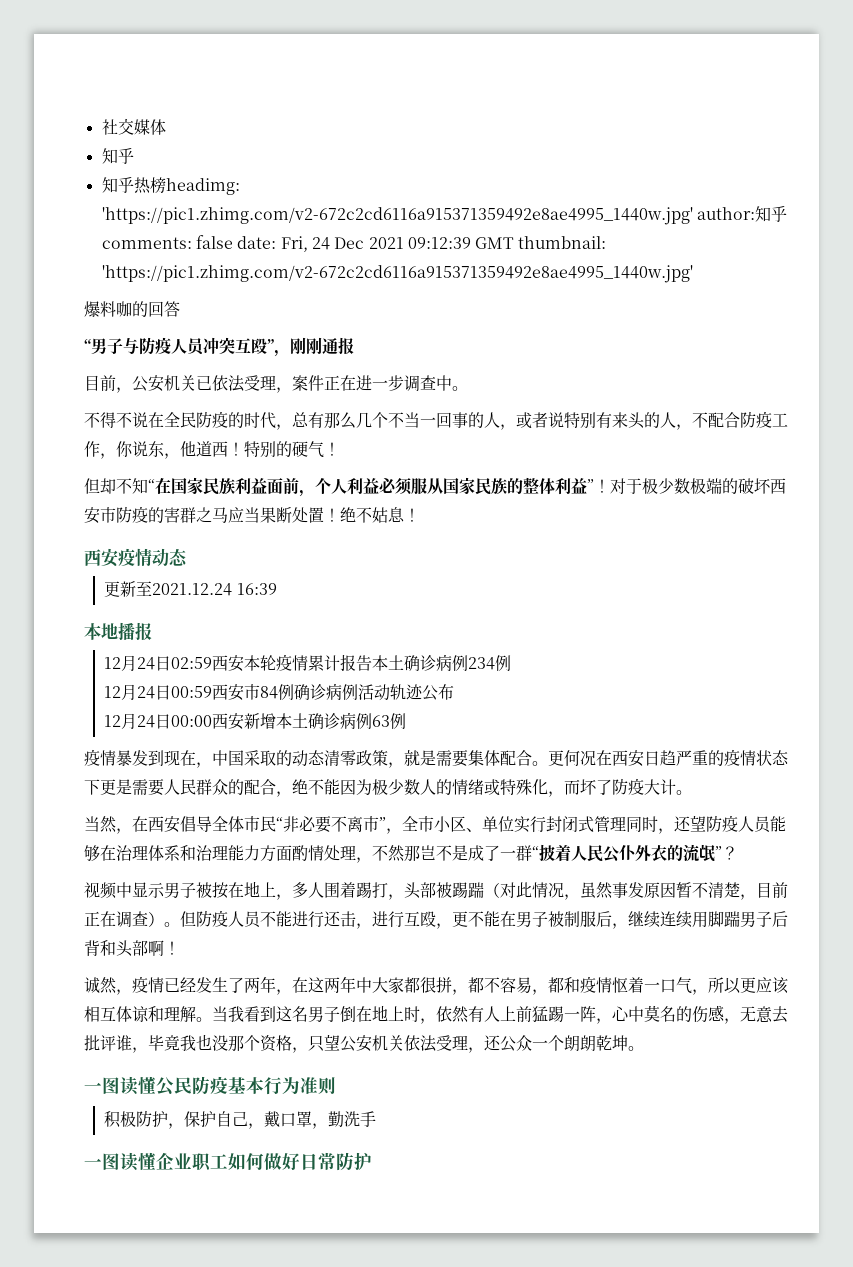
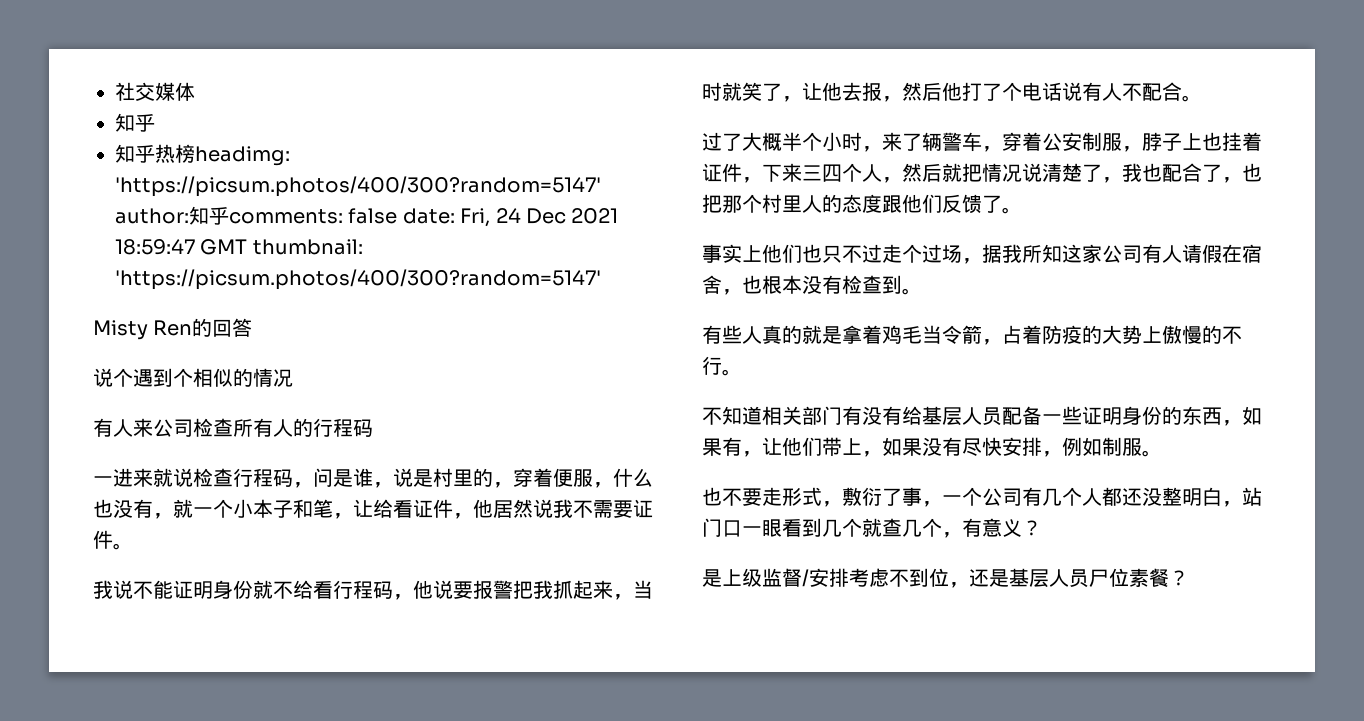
- 知乎热榜headimg: 'https://pic1.zhimg.com/v2-672c2cd6116a915371359492e8ae4995_1440w.jpg' author:知乎comments: false date: Fri, 24 Dec 2021 09:12:39 GMT thumbnail: 'https://pic1.zhimg.com/v2-672c2cd6116a915371359492e8ae4995_1440w.jpg'
- 爆料咖的回答
+ 知乎热榜headimg: 'https://picsum.photos/400/300?random=5147' author:知乎comments: false date: Fri, 24 Dec 2021 18:59:47 GMT thumbnail: 'https://picsum.photos/400/300?random=5147'
+ Misty Ren的回答
- “男子与防疫人员冲突互殴”，刚刚通报
- 目前，公安机关已依法受理，案件正在进一步调查中。
- 不得不说在全民防疫的时代，总有那么几个不当一回事的人，或者说特别有来头的人，不配合防疫工作，你说东，他道西！特别的硬气！
- 但却不知“在国家民族利益面前，个人利益必须服从国家民族的整体利益”！对于极少数极端的破坏西安市防疫的害群之马应当果断处置！绝不姑息！
- 西安疫情动态
- 更新至2021.12.24 16:39
- 本地播报
- 12月24日02:59西安本轮疫情累计报告本土确诊病例234例
- 12月24日00:59西安市84例确诊病例活动轨迹公布
- 12月24日00:00西安新增本土确诊病例63例
- 疫情暴发到现在，中国采取的动态清零政策，就是需要集体配合。更何况在西安日趋严重的疫情状态下更是需要人民群众的配合，绝不能因为极少数人的情绪或特殊化，而坏了防疫大计。
- 当然，在西安倡导全体市民“非必要不离市”，全市小区、单位实行封闭式管理同时，还望防疫人员能够在治理体系和治理能力方面酌情处理，不然那岂不是成了一群“披着人民公仆外衣的流氓”？
- 视频中显示男子被按在地上，多人围着踢打，头部被踢踹（对此情况，虽然事发原因暂不清楚，目前正在调查）。但防疫人员不能进行还击，进行互殴，更不能在男子被制服后，继续连续用脚踹男子后背和头部啊！
- 诚然，疫情已经发生了两年，在这两年中大家都很拼，都不容易，都和疫情怄着一口气，所以更应该相互体谅和理解。当我看到这名男子倒在地上时，依然有人上前猛踢一阵，心中莫名的伤感，无意去批评谁，毕竟我也没那个资格，只望公安机关依法受理，还公众一个朗朗乾坤。
- 一图读懂公民防疫基本行为准则
- 积极防护，保护自己，戴口罩，勤洗手
- 一图读懂企业职工如何做好日常防护
+ 说个遇到个相似的情况
+ 有人来公司检查所有人的行程码
+ 一进来就说检查行程码，问是谁，说是村里的，穿着便服，什么也没有，就一个小本子和笔，让给看证件，他居然说我不需要证件。
+ 我说不能证明身份就不给看行程码，他说要报警把我抓起来，当时就笑了，让他去报，然后他打了个电话说有人不配合。
+ 过了大概半个小时，来了辆警车，穿着公安制服，脖子上也挂着证件，下来三四个人，然后就把情况说清楚了，我也配合了，也把那个村里人的态度跟他们反馈了。
+ 事实上他们也只不过走个过场，据我所知这家公司有人请假在宿舍，也根本没有检查到。
+ 有些人真的就是拿着鸡毛当令箭，占着防疫的大势上傲慢的不行。
+ 不知道相关部门有没有给基层人员配备一些证明身份的东西，如果有，让他们带上，如果没有尽快安排，例如制服。
+ 也不要走形式，敷衍了事，一个公司有几个人都还没整明白，站门口一眼看到几个就查几个，有意义？
+ 是上级监督/安排考虑不到位，还是基层人员尸位素餐？

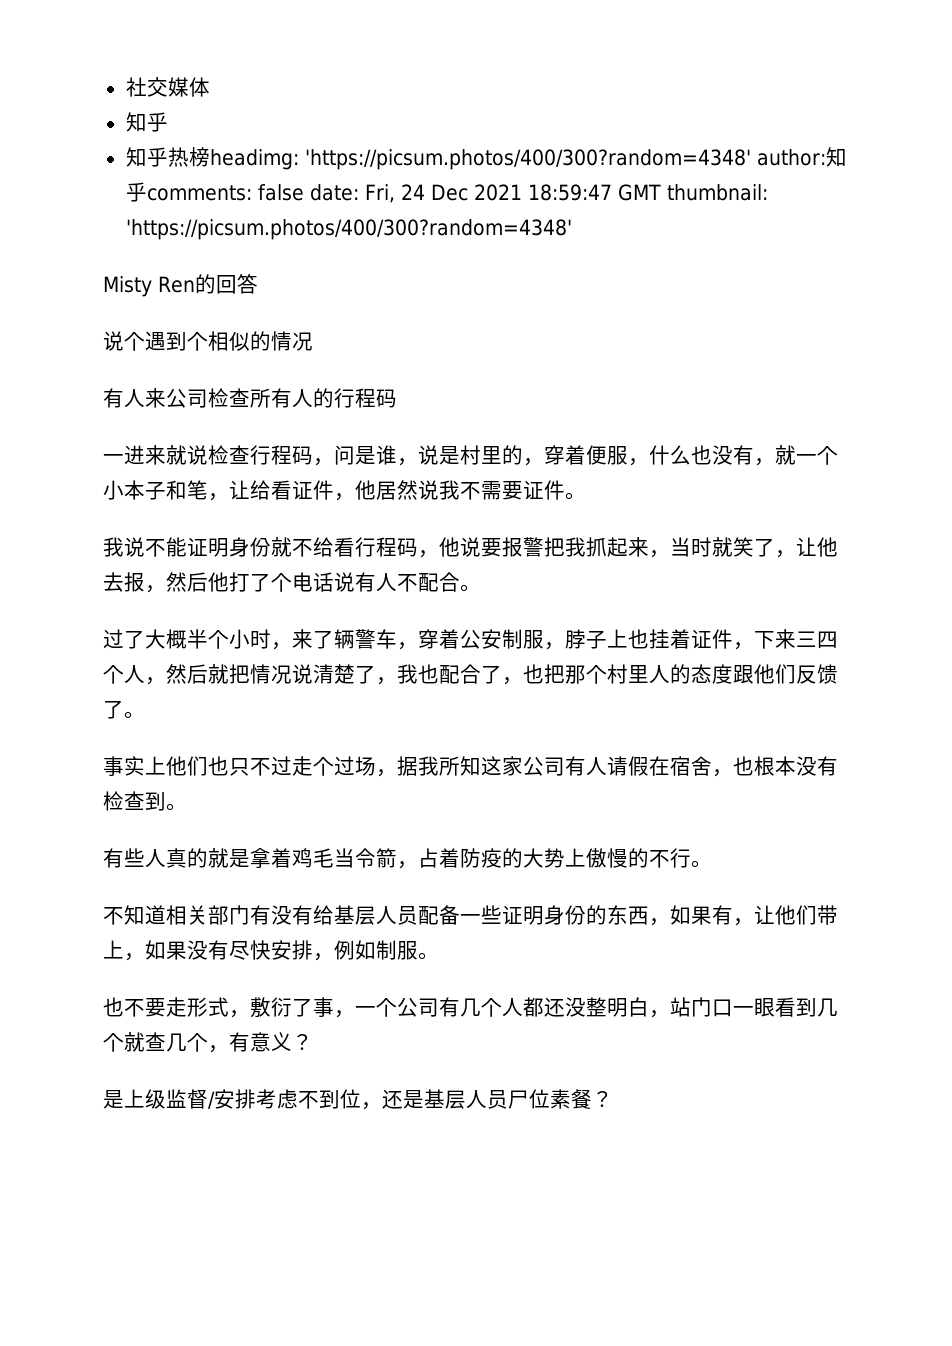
- 知乎热榜headimg: 'https://picsum.photos/400/300?random=5147' author:知乎comments: false date: Fri, 24 Dec 2021 18:59:47 GMT thumbnail: 'https://picsum.photos/400/300?random=5147'
+ 知乎热榜headimg: 'https://picsum.photos/400/300?random=4348' author:知乎comments: false date: Fri, 24 Dec 2021 18:59:47 GMT thumbnail: 'https://picsum.photos/400/300?random=4348'

